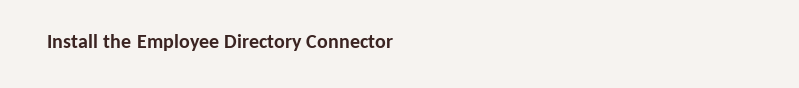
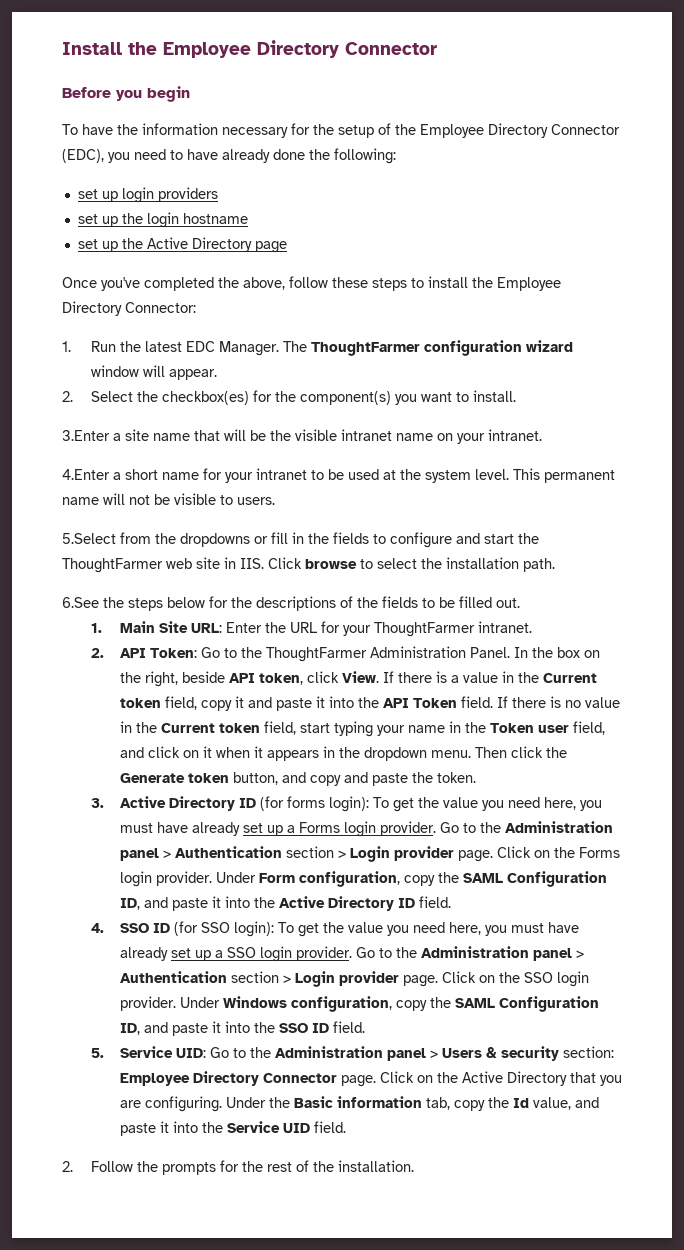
+ Before you begin
+ To have the information necessary for the setup of the Employee Directory Connector (EDC), you need to have already done the following:
+ set up login providers
+ set up the login hostname
+ set up the Active Directory page
+ Once you've completed the above, follow these steps to install the Employee Directory Connector:
+ 1. Run the latest EDC Manager. The ThoughtFarmer configuration wizard window will appear.
+ 2. Select the checkbox(es) for the component(s) you want to install.
+ 3.Enter a site name that will be the visible intranet name on your intranet.
+ 4.Enter a short name for your intranet to be used at the system level. This permanent name will not be visible to users.
+ 5.Select from the dropdowns or fill in the fields to configure and start the ThoughtFarmer web site in IIS. Click browse to select the installation path.
+ 6.See the steps below for the descriptions of the fields to be filled out.
+ 1. Main Site URL: Enter the URL for your ThoughtFarmer intranet.
+ 2. API Token: Go to the ThoughtFarmer Administration Panel. In the box on the right, beside API token, click View. If there is a value in the Current token field, copy it and paste it into the API Token field. If there is no value in the Current token field, start typing your name in the Token user field, and click on it when it appears in the dropdown menu. Then click the Generate token button, and copy and paste the token.
+ 3. Active Directory ID (for forms login): To get the value you need here, you must have already set up a Forms login provider. Go to the Administration panel > Authentication section > Login provider page. Click on the Forms login provider. Under Form configuration, copy the SAML Configuration ID, and paste it into the Active Directory ID field.
+ 4. SSO ID (for SSO login): To get the value you need here, you must have already set up a SSO login provider. Go to the Administration panel > Authentication section > Login provider page. Click on the SSO login provider. Under Windows configuration, copy the SAML Configuration ID, and paste it into the SSO ID field.
+ 5. Service UID: Go to the Administration panel > Users & security section: Employee Directory Connector page. Click on the Active Directory that you are configuring. Under the Basic information tab, copy the Id value, and paste it into the Service UID field.
+ 2. Follow the prompts for the rest of the installation.

